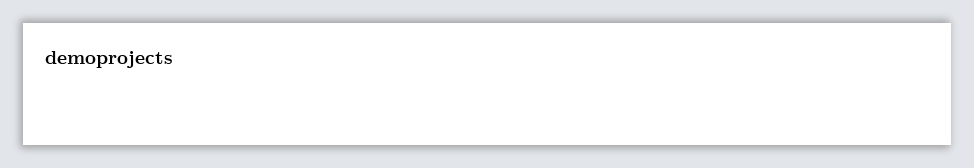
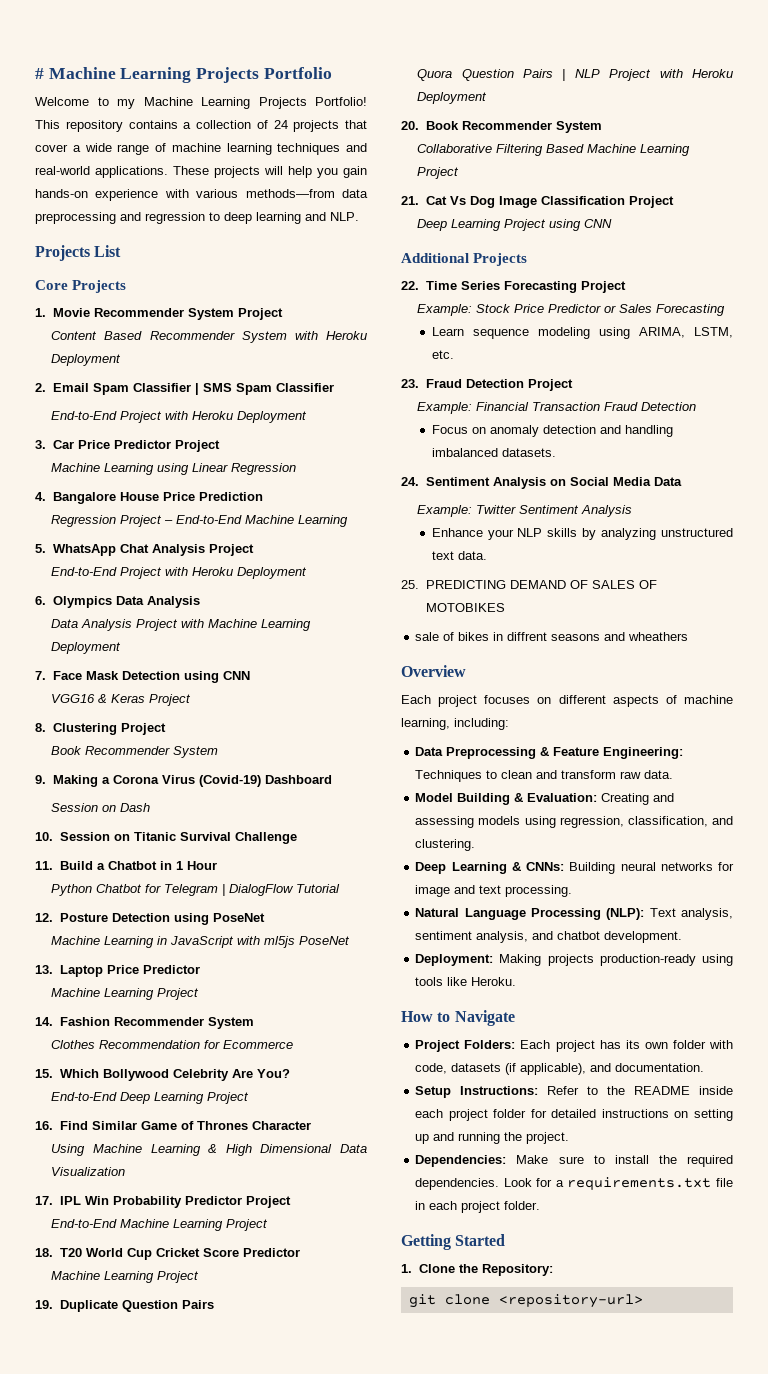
- demoprojects
+ # Machine Learning Projects Portfolio
+ Welcome to my Machine Learning Projects Portfolio! This repository contains a collection of 24 projects that cover a wide range of machine learning techniques and real-world applications. These projects will help you gain hands-on experience with various methods—from data preprocessing and regression to deep learning and NLP.
+ Projects List
+ Core Projects
+ 1. Movie Recommender System Project
+ Content Based Recommender System with Heroku Deployment
+ 2. Email Spam Classifier | SMS Spam Classifier
+ End-to-End Project with Heroku Deployment
+ 3. Car Price Predictor Project
+ Machine Learning using Linear Regression
+ 4. Bangalore House Price Prediction
+ Regression Project – End-to-End Machine Learning
+ 5. WhatsApp Chat Analysis Project
+ End-to-End Project with Heroku Deployment
+ 6. Olympics Data Analysis
+ Data Analysis Project with Machine Learning Deployment
+ 7. Face Mask Detection using CNN
+ VGG16 & Keras Project
+ 8. Clustering Project
+ Book Recommender System
+ 9. Making a Corona Virus (Covid-19) Dashboard
+ Session on Dash
+ 10. Session on Titanic Survival Challenge
+ 11. Build a Chatbot in 1 Hour
+ Python Chatbot for Telegram | DialogFlow Tutorial
+ 12. Posture Detection using PoseNet
+ Machine Learning in JavaScript with ml5js PoseNet
+ 13. Laptop Price Predictor
+ Machine Learning Project
+ 14. Fashion Recommender System
+ Clothes Recommendation for Ecommerce
+ 15. Which Bollywood Celebrity Are You?
+ End-to-End Deep Learning Project
+ 16. Find Similar Game of Thrones Character
+ Using Machine Learning & High Dimensional Data Visualization
+ 17. IPL Win Probability Predictor Project
+ End-to-End Machine Learning Project
+ 18. T20 World Cup Cricket Score Predictor
+ Machine Learning Project
+ 19. Duplicate Question Pairs
+ Quora Question Pairs | NLP Project with Heroku Deployment
+ 20. Book Recommender System
+ Collaborative Filtering Based Machine Learning Project
+ 21. Cat Vs Dog Image Classification Project
+ Deep Learning Project using CNN
+ Additional Projects
+ 22. Time Series Forecasting Project
+ Example: Stock Price Predictor or Sales Forecasting
+ Learn sequence modeling using ARIMA, LSTM, etc.
+ 23. Fraud Detection Project
+ Example: Financial Transaction Fraud Detection
+ Focus on anomaly detection and handling imbalanced datasets.
+ 24. Sentiment Analysis on Social Media Data
+ Example: Twitter Sentiment Analysis
+ Enhance your NLP skills by analyzing unstructured text data.
+ 25. PREDICTING DEMAND OF SALES OF MOTOBIKES
+ sale of bikes in diffrent seasons and wheathers
+ Overview
+ Each project focuses on different aspects of machine learning, including:
+ Data Preprocessing & Feature Engineering: Techniques to clean and transform raw data.
+ Model Building & Evaluation: Creating and assessing models using regression, classification, and clustering.
+ Deep Learning & CNNs: Building neural networks for image and text processing.
+ Natural Language Processing (NLP): Text analysis, sentiment analysis, and chatbot development.
+ Deployment: Making projects production-ready using tools like Heroku.
+ How to Navigate
+ Project Folders: Each project has its own folder with code, datasets (if applicable), and documentation.
+ Setup Instructions: Refer to the README inside each project folder for detailed instructions on setting up and running the project.
+ Dependencies: Make sure to install the required dependencies. Look for a requirements.txt file in each project folder.
+ Getting Started
+ 1. Clone the Repository:
+ git clone <repository-url>

